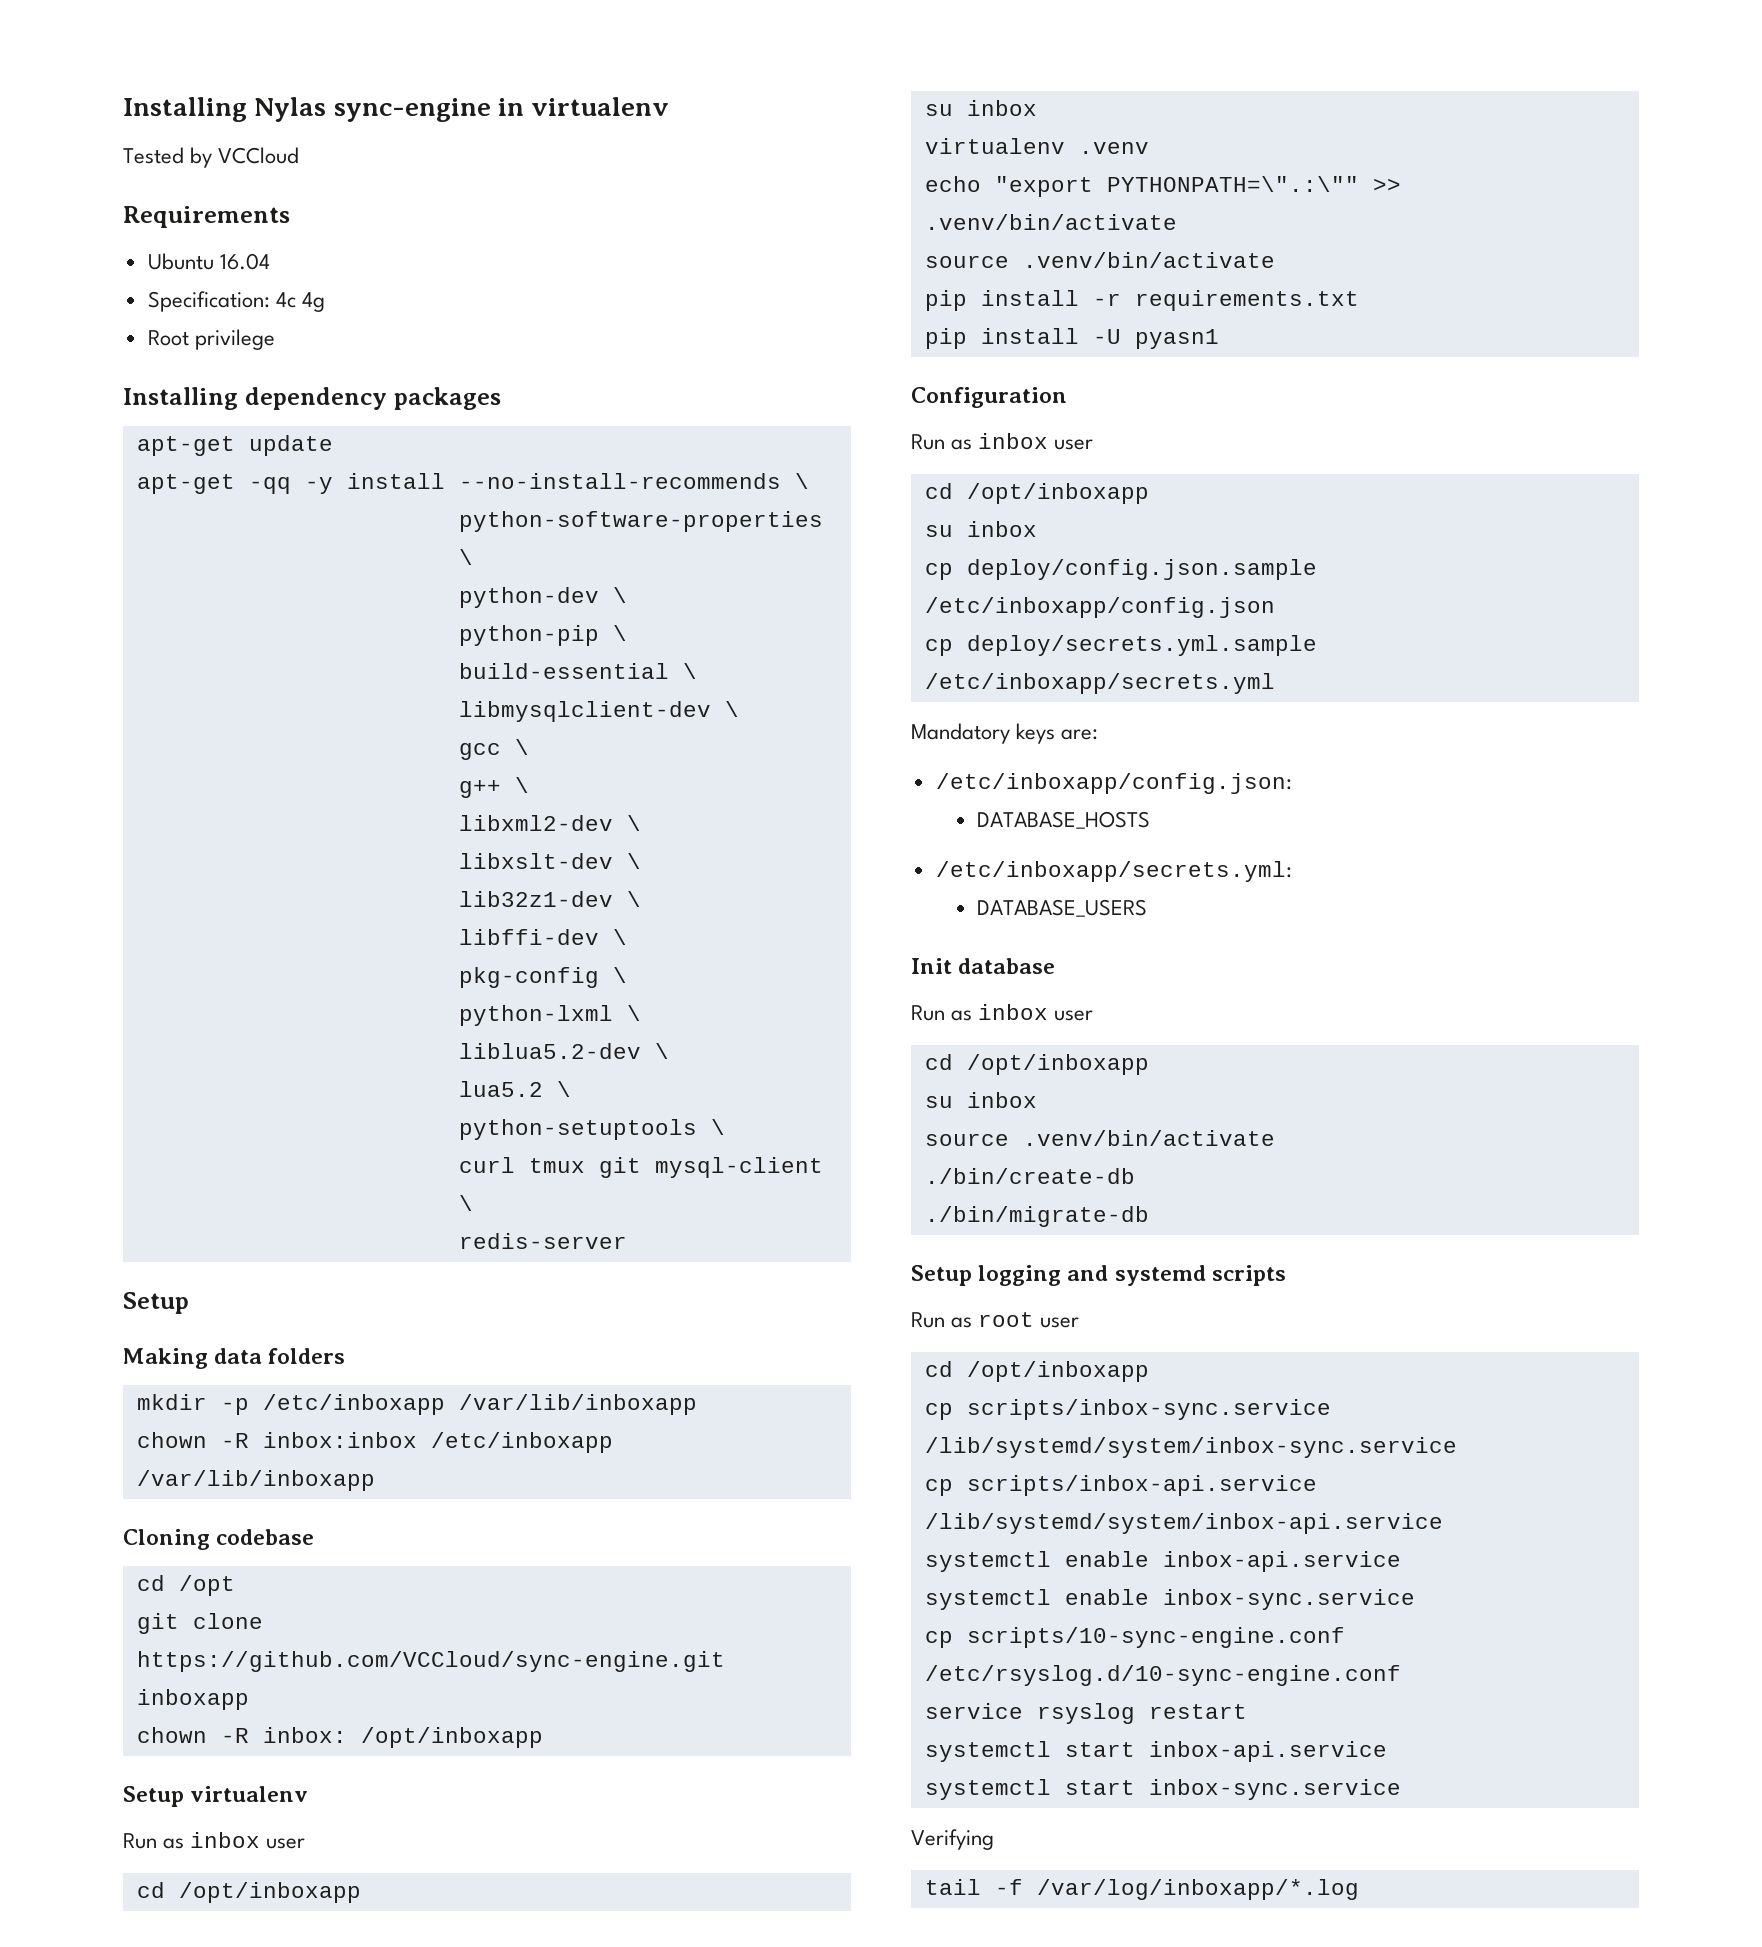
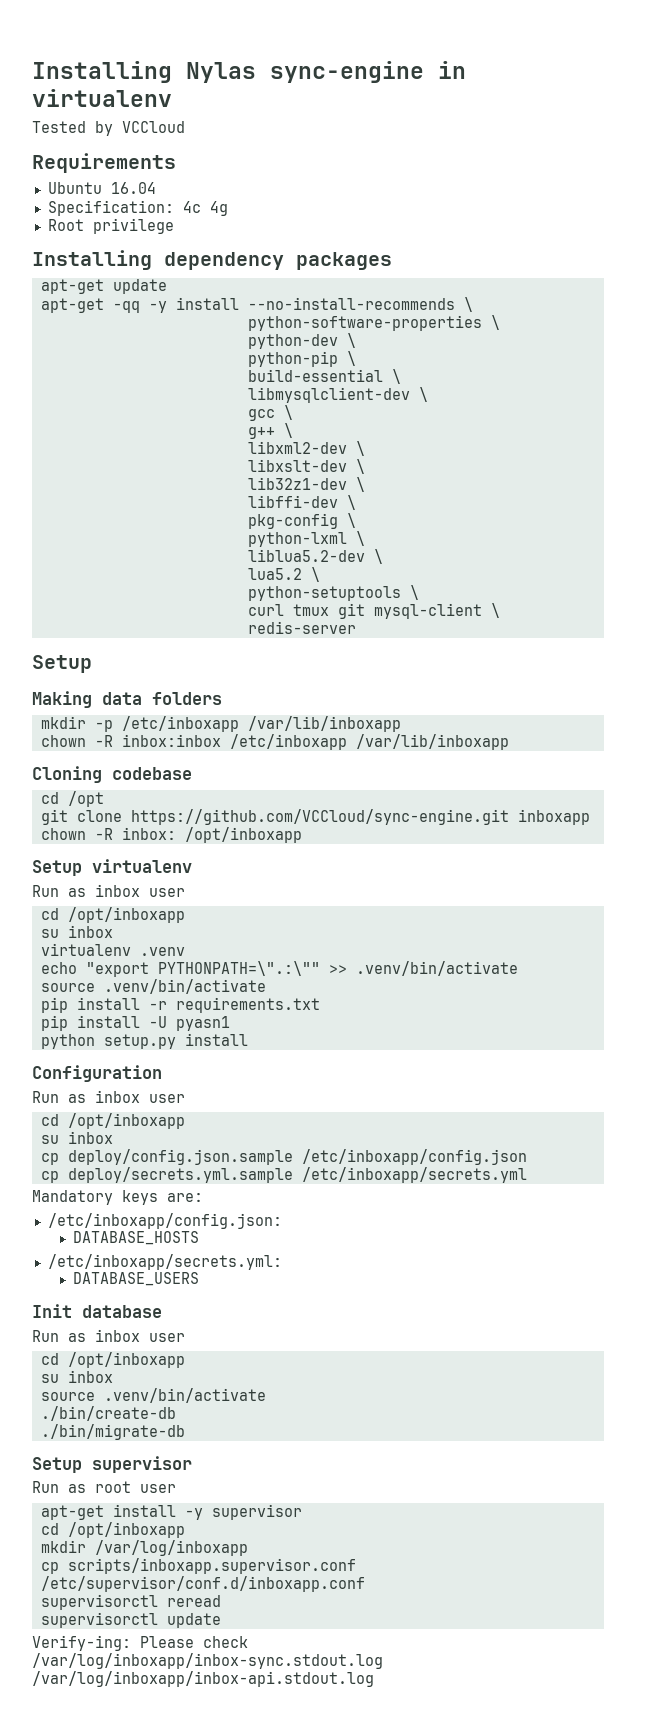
+ python setup.py install
- Setup logging and systemd scripts
+ Setup supervisor
  Run as root user
+ apt-get install -y supervisor
  cd /opt/inboxapp
- cp scripts/inbox-sync.service /lib/systemd/system/inbox-sync.service
- cp scripts/inbox-api.service /lib/systemd/system/inbox-api.service
- systemctl enable inbox-api.service
- systemctl enable inbox-sync.service
- cp scripts/10-sync-engine.conf /etc/rsyslog.d/10-sync-engine.conf
- service rsyslog restart
- systemctl start inbox-api.service
- systemctl start inbox-sync.service
- Verifying
- tail -f /var/log/inboxapp/*.log
+ mkdir /var/log/inboxapp
+ cp scripts/inboxapp.supervisor.conf /etc/supervisor/conf.d/inboxapp.conf
+ supervisorctl reread
+ supervisorctl update
+ Verify-ing: Please check /var/log/inboxapp/inbox-sync.stdout.log /var/log/inboxapp/inbox-api.stdout.log

